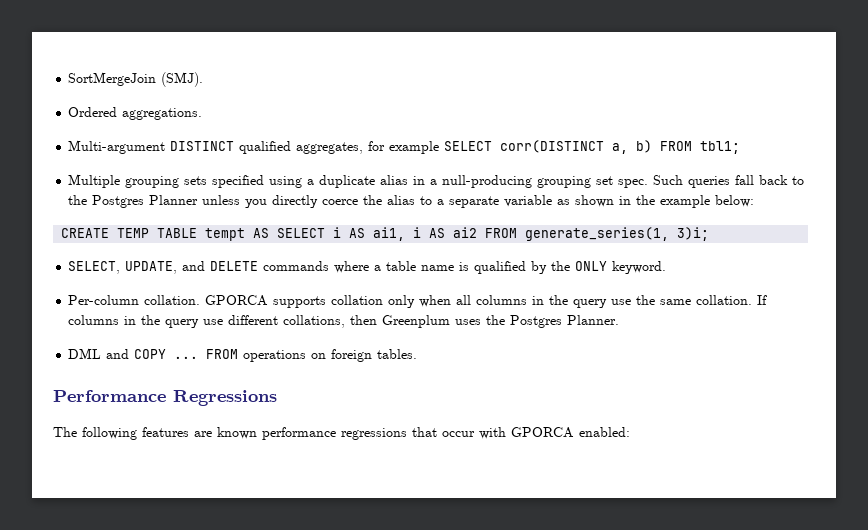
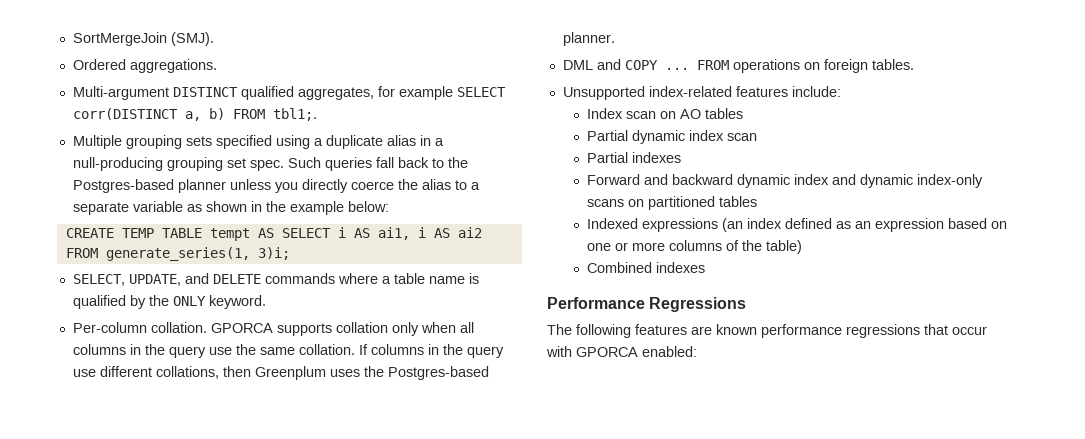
- Multi-argument DISTINCT qualified aggregates, for example SELECT corr(DISTINCT a, b) FROM tbl1;
+ Multi-argument DISTINCT qualified aggregates, for example SELECT corr(DISTINCT a, b) FROM tbl1;.
- Such queries fall back to the Postgres Planner unless you directly coerce the alias to a separate variable as shown in the example below:
+ Such queries fall back to the Postgres-based planner unless you directly coerce the alias to a separate variable as shown in the example below:
- If columns in the query use different collations, then Greenplum uses the Postgres Planner.
+ If columns in the query use different collations, then Greenplum uses the Postgres-based planner.
+ Unsupported index-related features include:
+ Index scan on AO tables
+ Partial dynamic index scan
+ Partial indexes
+ Forward and backward dynamic index and dynamic index-only scans on partitioned tables
+ Indexed expressions (an index defined as an expression based on one or more columns of the table)
+ Combined indexes

